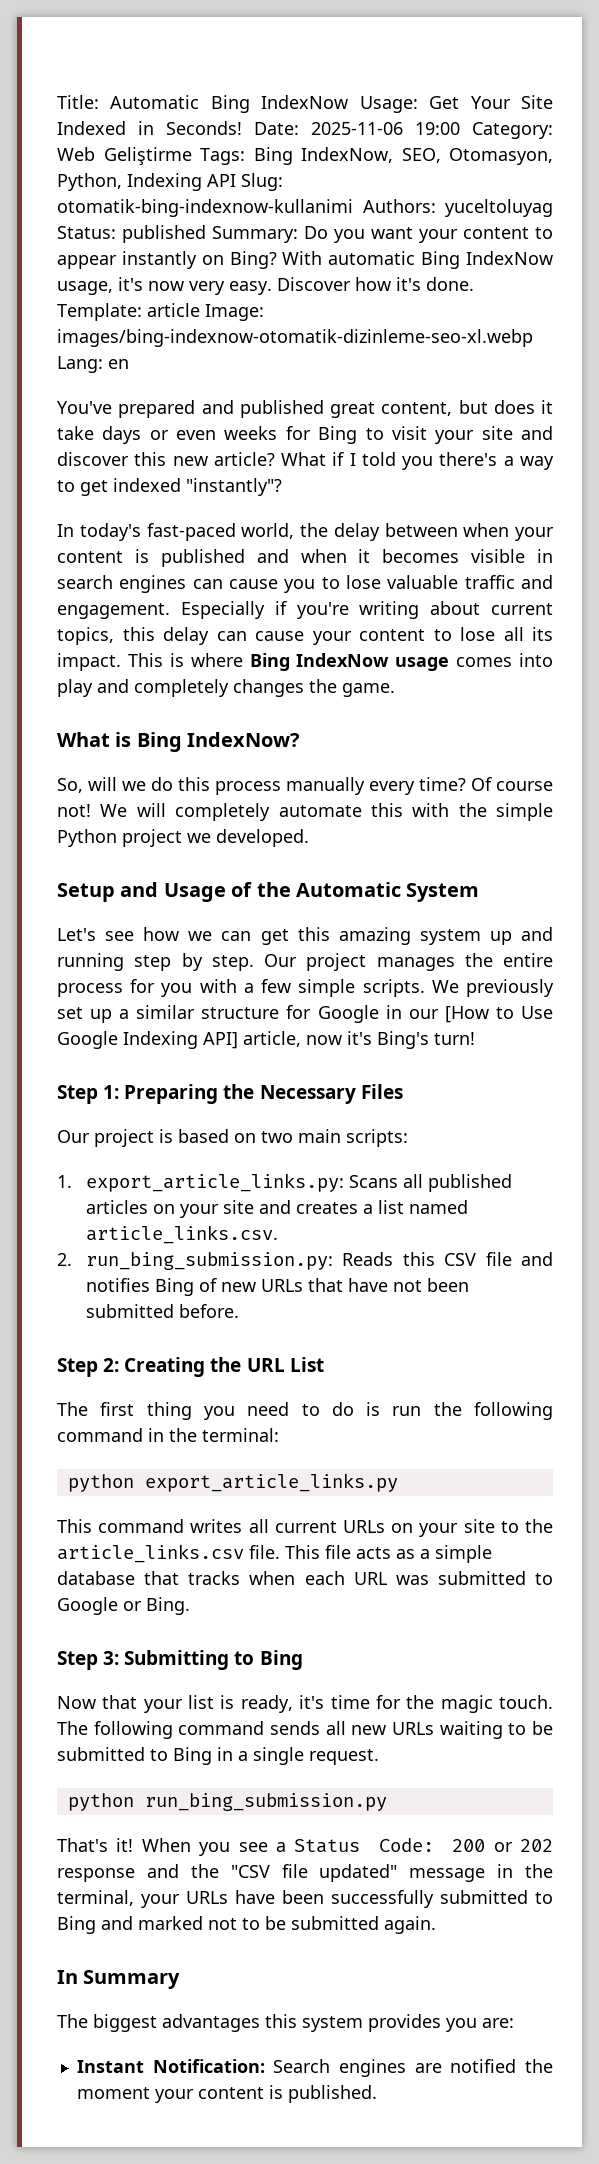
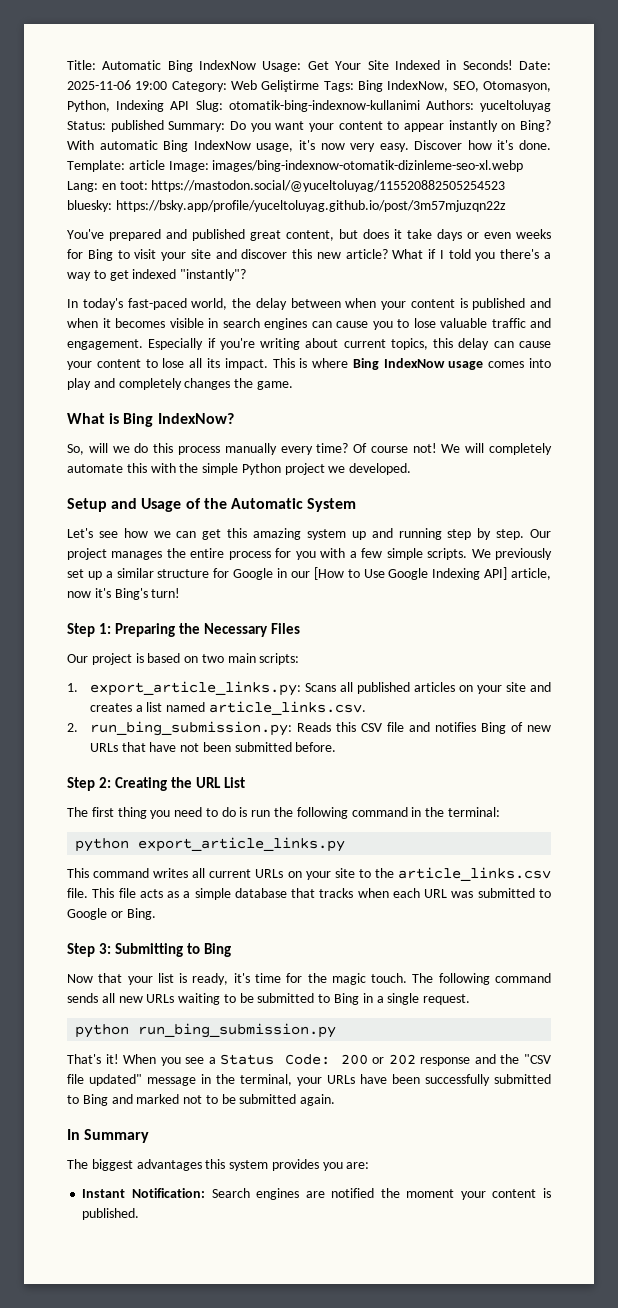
- Template: article Image: images/bing-indexnow-otomatik-dizinleme-seo-xl.webp Lang: en
+ Template: article Image: images/bing-indexnow-otomatik-dizinleme-seo-xl.webp Lang: en toot: https://mastodon.social/@yuceltoluyag/115520882505254523 bluesky: https://bsky.app/profile/yuceltoluyag.github.io/post/3m57mjuzqn22z

